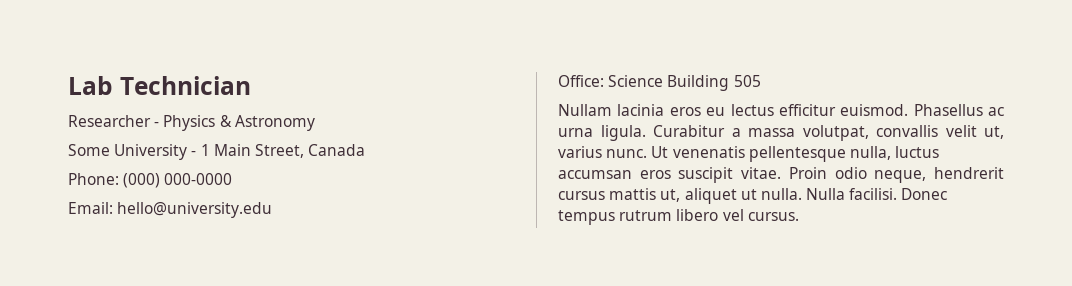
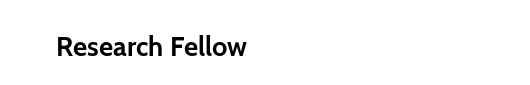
- Lab Technician
- Researcher - Physics & Astronomy
- Some University - 1 Main Street, Canada
- Phone: (000) 000-0000
- Email: hello@university.edu
- Office: Science Building 505
- Nullam lacinia eros eu lectus efficitur euismod. Phasellus ac urna ligula. Curabitur a massa volutpat, convallis velit ut, varius nunc. Ut venenatis pellentesque nulla, luctus accumsan eros suscipit vitae. Proin odio neque, hendrerit cursus mattis ut, aliquet ut nulla. Nulla facilisi. Donec tempus rutrum libero vel cursus.
+ Research Fellow

